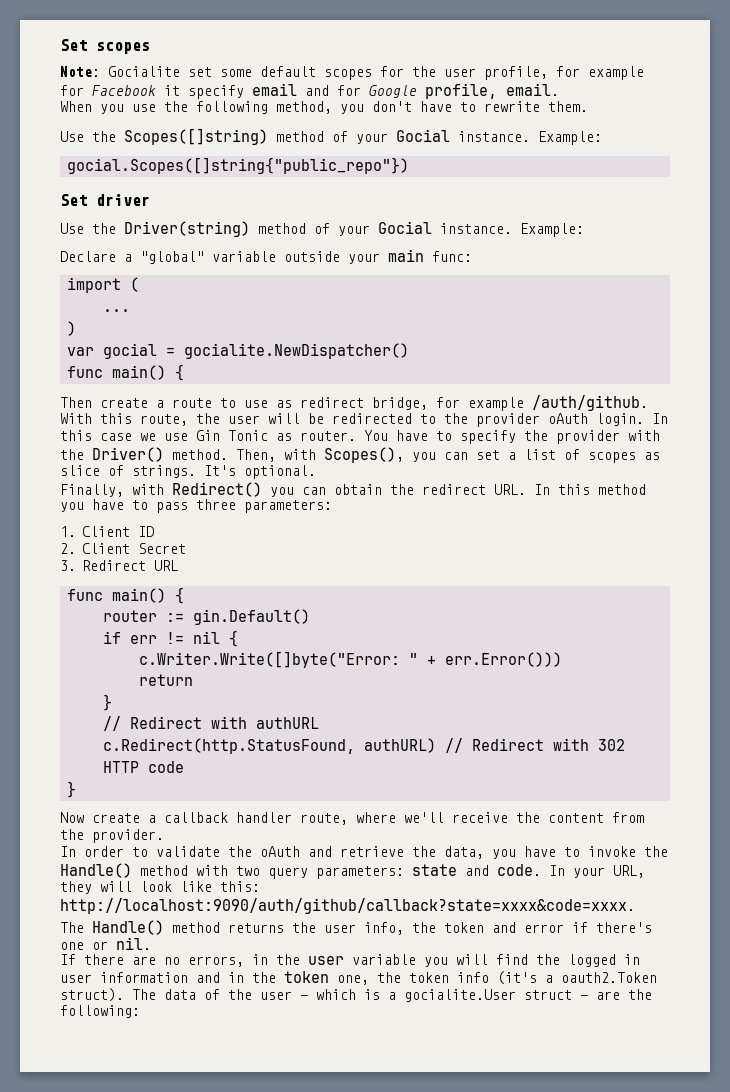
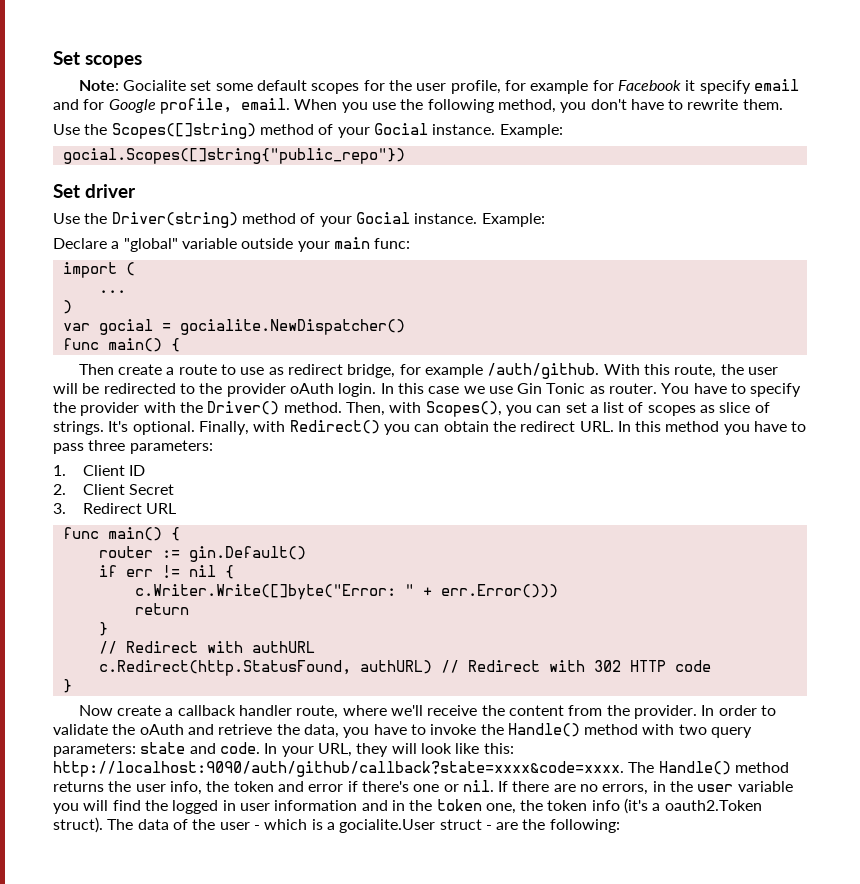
- Note: Gocialite set some default scopes for the user profile, for example for Facebook it specify email and for Google profile, email.
- When you use the following method, you don't have to rewrite them.
+ Note: Gocialite set some default scopes for the user profile, for example for Facebook it specify email and for Google profile, email. When you use the following method, you don't have to rewrite them.
- It's optional.
- Finally, with Redirect() you can obtain the redirect URL. In this method you have to pass three parameters:
+ It's optional. Finally, with Redirect() you can obtain the redirect URL. In this method you have to pass three parameters:
- Now create a callback handler route, where we'll receive the content from the provider.
- In order to validate the oAuth and retrieve the data, you have to invoke the Handle() method with two query parameters: state and code.
+ Now create a callback handler route, where we'll receive the content from the provider. In order to validate the oAuth and retrieve the data, you have to invoke the Handle() method with two query parameters: state and code.
- In your URL, they will look like this: http://localhost:9090/auth/github/callback?state=xxxx&code=xxxx.
- The Handle() method returns the user info, the token and error if there's one or nil.
- If there are no errors, in the user variable you will find the logged in user information and in the token one, the token info (it's a oauth2.Token struct).
+ In your URL, they will look like this: http://localhost:9090/auth/github/callback?state=xxxx&code=xxxx. The Handle() method returns the user info, the token and error if there's one or nil. If there are no errors, in the user variable you will find the logged in user information and in the token one, the token info (it's a oauth2.Token struct).

